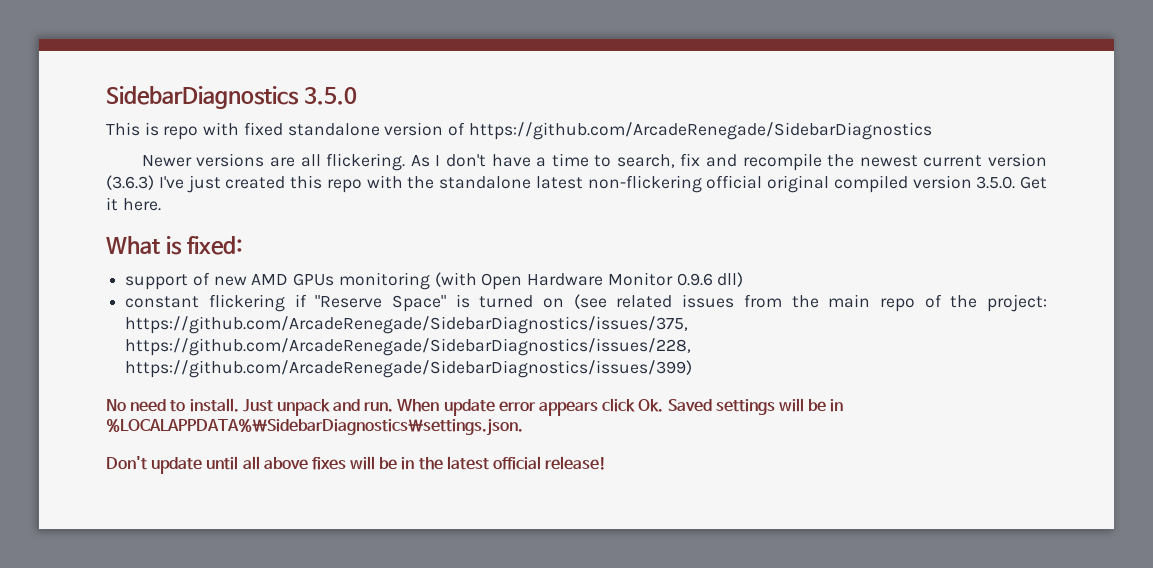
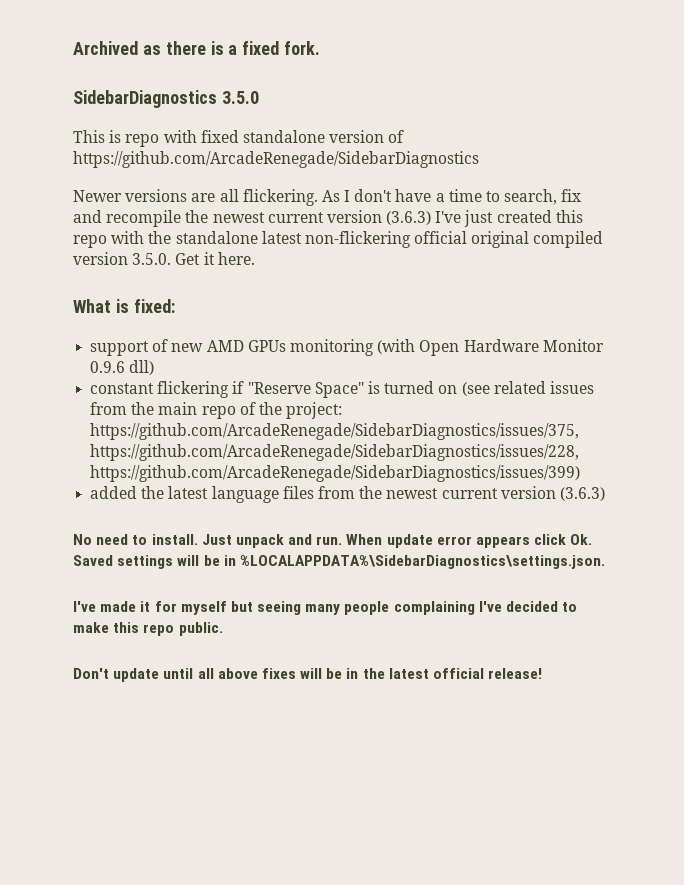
+ Archived as there is a fixed fork.
+ added the latest language files from the newest current version (3.6.3)
+ I've made it for myself but seeing many people complaining I've decided to make this repo public.

